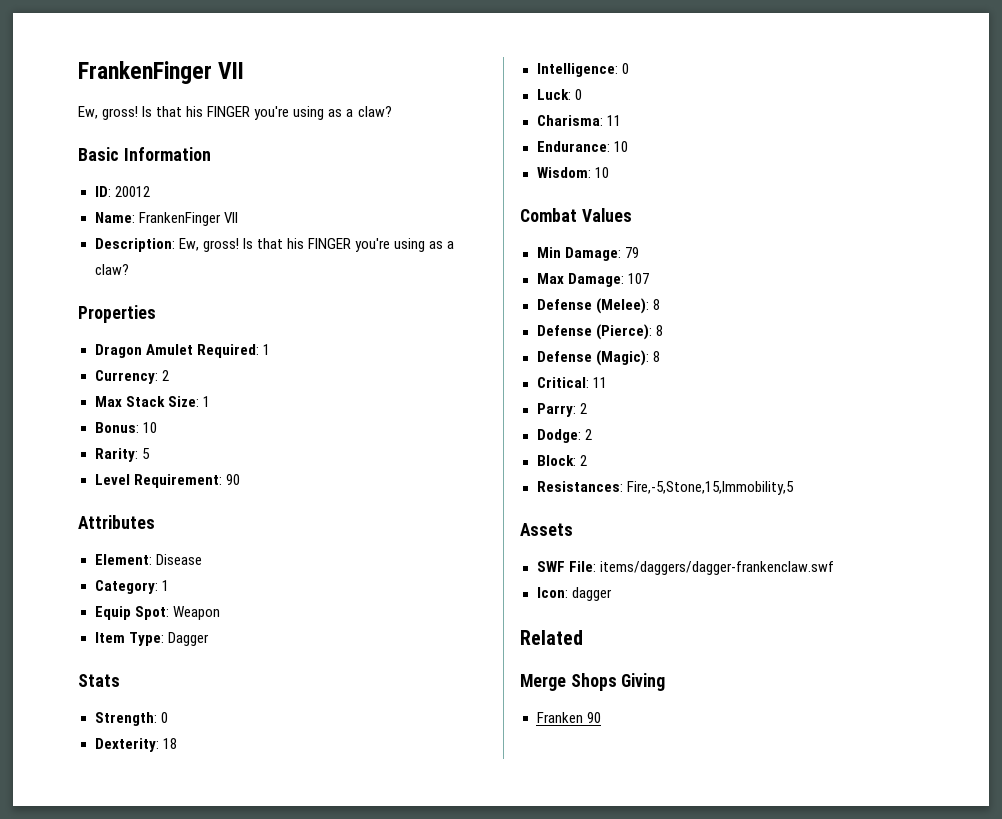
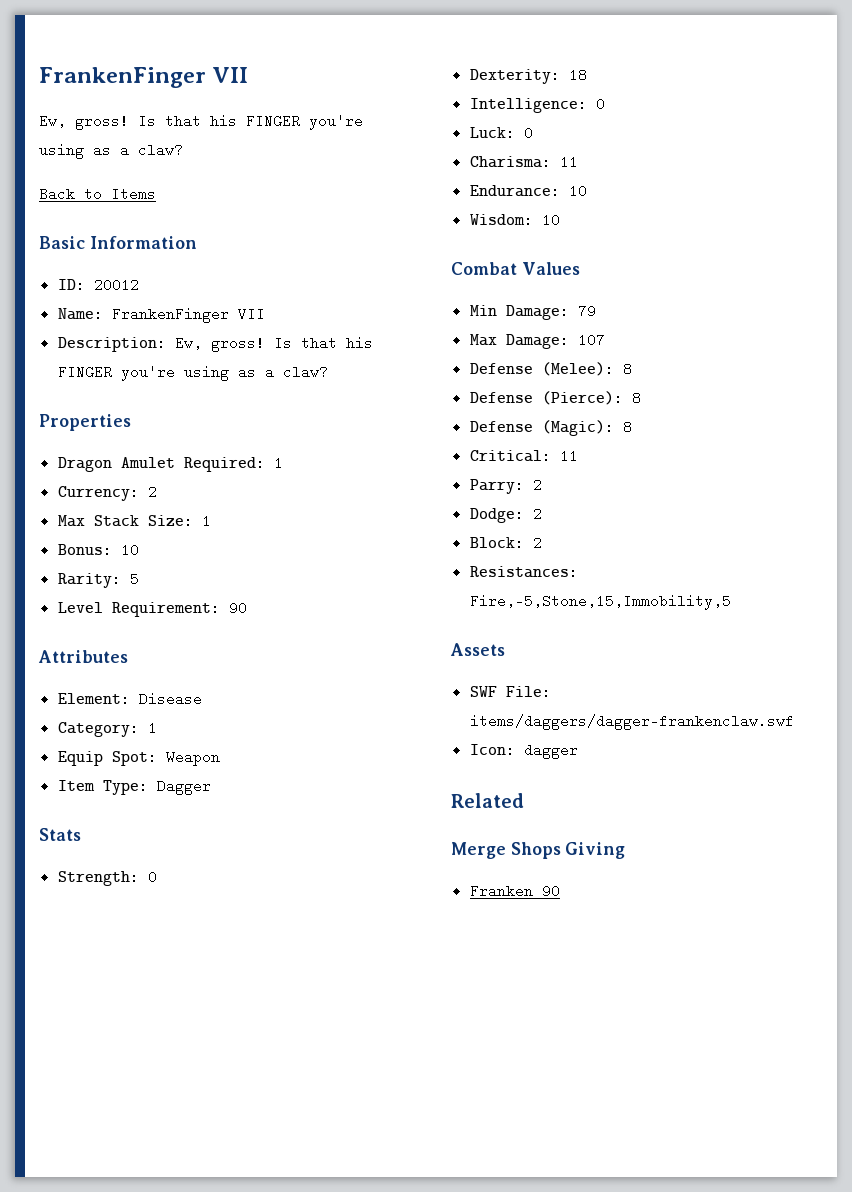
+ Back to Items

